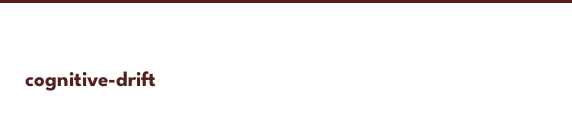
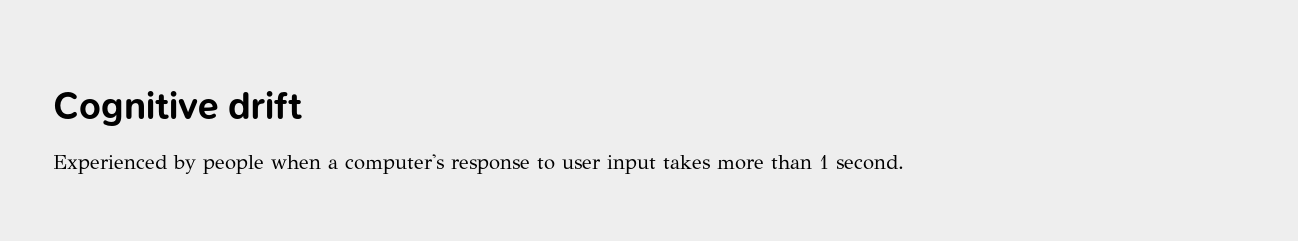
- cognitive-drift
+ Cognitive drift
+ Experienced by people when a computer's response to user input takes more than 1 second.

